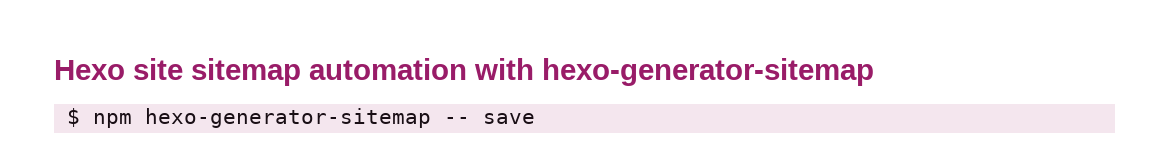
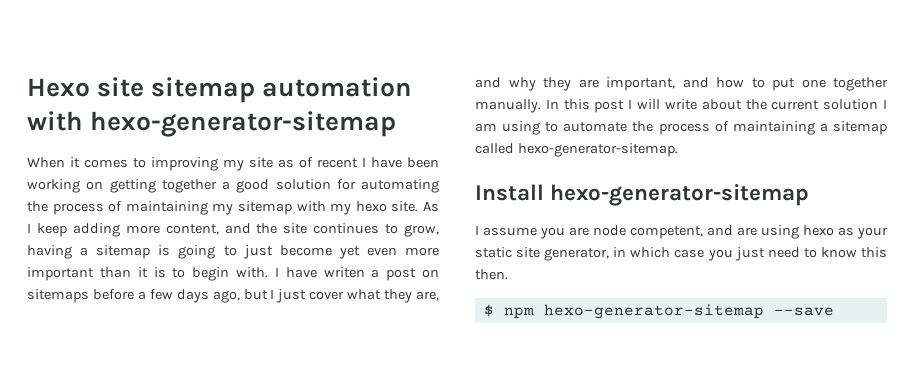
+ When it comes to improving my site as of recent I have been working on getting together a good solution for automating the process of maintaining my sitemap with my hexo site. As I keep adding more content, and the site continues to grow, having a sitemap is going to just become yet even more important than it is to begin with. I have writen a post on sitemaps before a few days ago, but I just cover what they are, and why they are important, and how to put one together manually. In this post I will write about the current solution I am using to automate the process of maintaining a sitemap called hexo-generator-sitemap.
+ Install hexo-generator-sitemap
+ I assume you are node competent, and are using hexo as your static site generator, in which case you just need to know this then.
- $ npm hexo-generator-sitemap -- save
+ $ npm hexo-generator-sitemap --save

